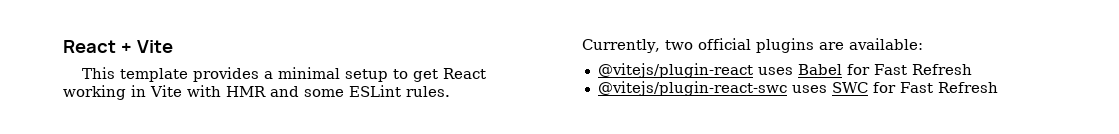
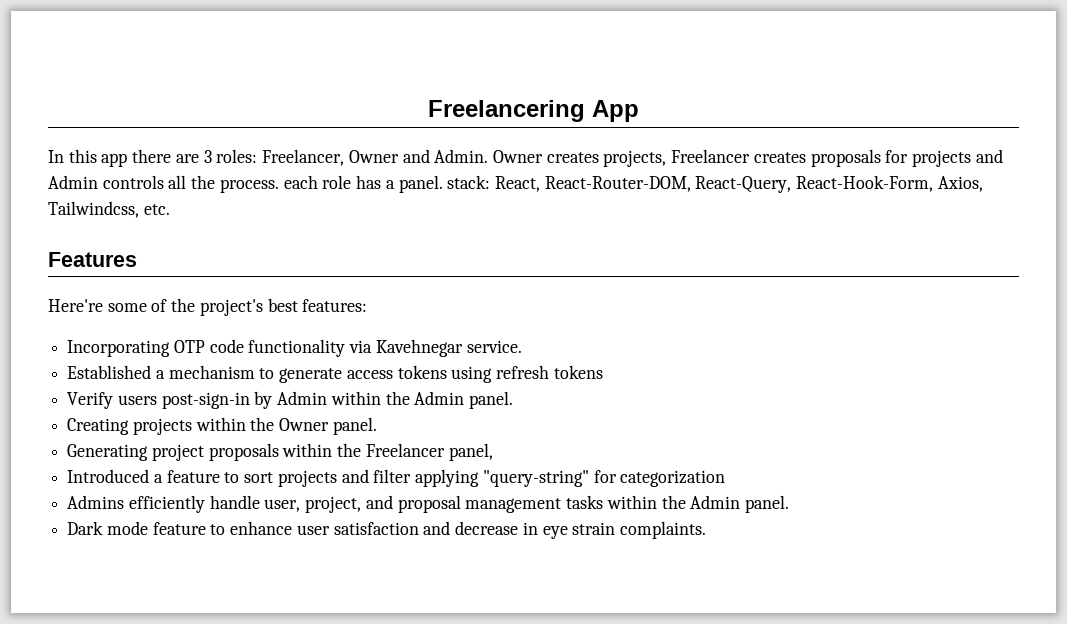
- React + Vite
- This template provides a minimal setup to get React working in Vite with HMR and some ESLint rules.
- Currently, two official plugins are available:
- @vitejs/plugin-react uses Babel for Fast Refresh
- @vitejs/plugin-react-swc uses SWC for Fast Refresh
+ Freelancering App
+ In this app there are 3 roles: Freelancer, Owner and Admin. Owner creates projects, Freelancer creates proposals for projects and Admin controls all the process. each role has a panel. stack: React, React-Router-DOM, React-Query, React-Hook-Form, Axios, Tailwindcss, etc.
+ Features
+ Here're some of the project's best features:
+ Incorporating OTP code functionality via Kavehnegar service.
+ Established a mechanism to generate access tokens using refresh tokens
+ Verify users post-sign-in by Admin within the Admin panel.
+ Creating projects within the Owner panel.
+ Generating project proposals within the Freelancer panel,
+ Introduced a feature to sort projects and filter applying "query-string" for categorization
+ Admins efficiently handle user, project, and proposal management tasks within the Admin panel.
+ Dark mode feature to enhance user satisfaction and decrease in eye strain complaints.

